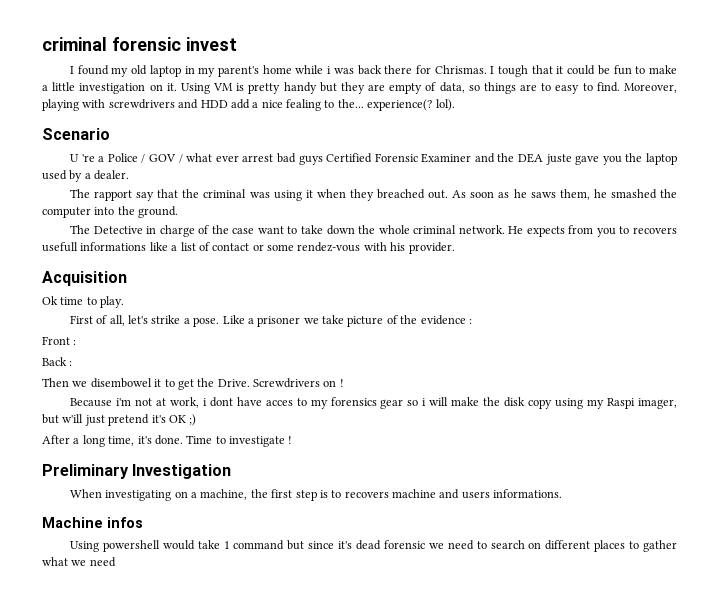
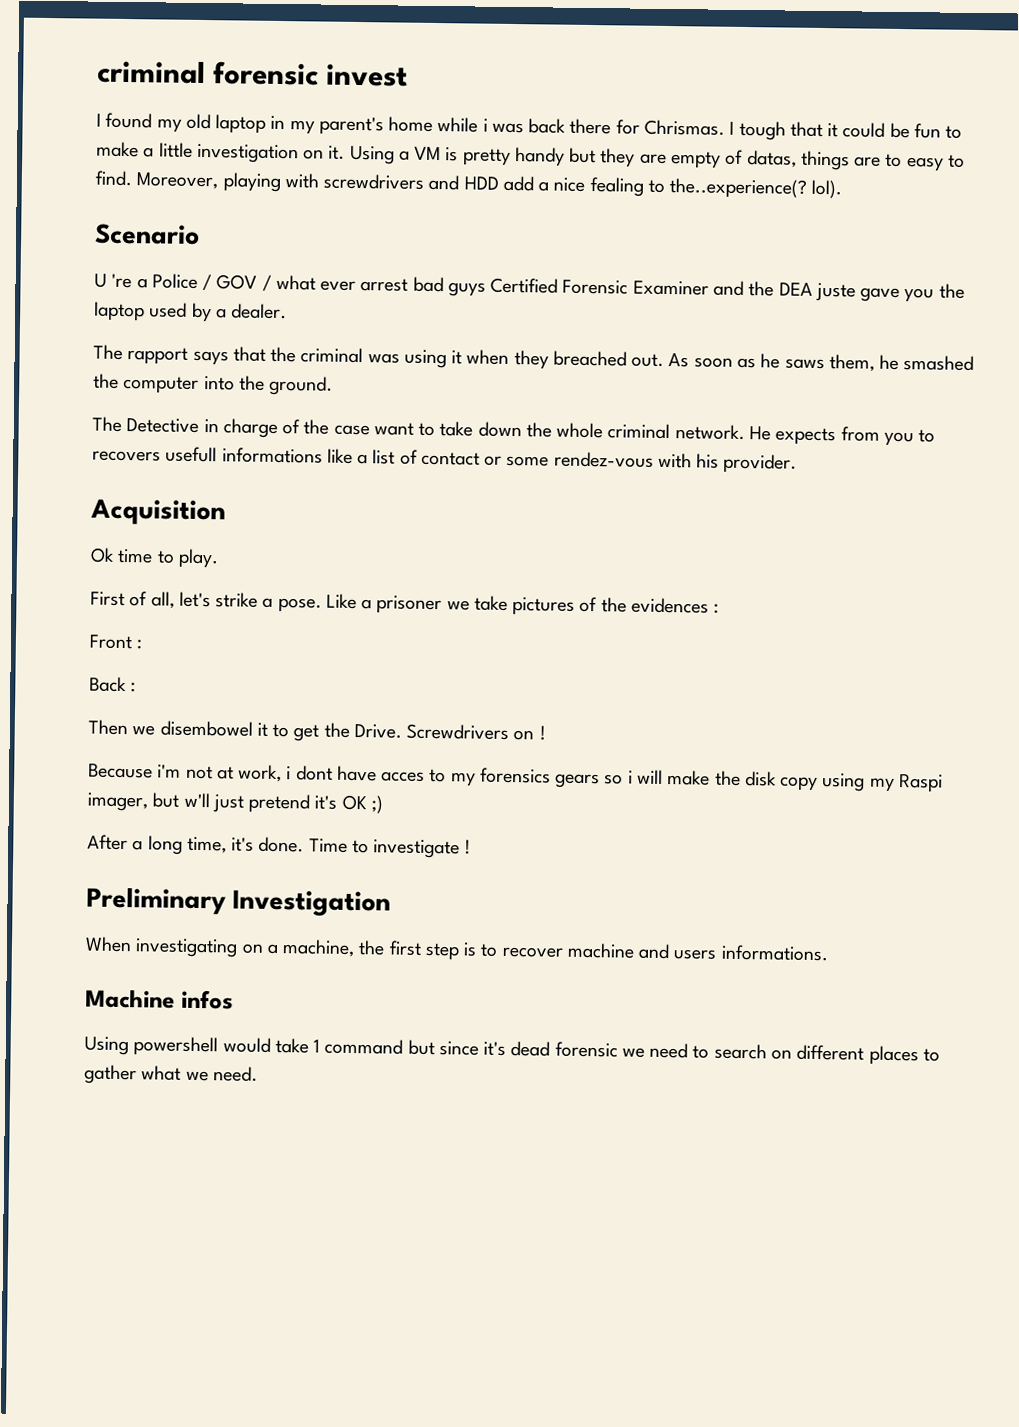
- Using VM is pretty handy but they are empty of data, so things are to easy to find.
+ Using a VM is pretty handy but they are empty of datas, things are to easy to find.
- Moreover, playing with screwdrivers and HDD add a nice fealing to the... experience(? lol).
+ Moreover, playing with screwdrivers and HDD add a nice fealing to the..experience(? lol).
- The rapport say that the criminal was using it when they breached out.
+ The rapport says that the criminal was using it when they breached out.
- Like a prisoner we take picture of the evidence :
+ Like a prisoner we take pictures of the evidences :
- Because i'm not at work, i dont have acces to my forensics gear so i will make the disk copy using my Raspi imager, but w'ill just pretend it's OK ;)
+ Because i'm not at work, i dont have acces to my forensics gears so i will make the disk copy using my Raspi imager, but w'll just pretend it's OK ;)
- When investigating on a machine, the first step is to recovers machine and users informations.
+ When investigating on a machine, the first step is to recover machine and users informations.
- Using powershell would take 1 command but since it's dead forensic we need to search on different places to gather what we need
+ Using powershell would take 1 command but since it's dead forensic we need to search on different places to gather what we need.

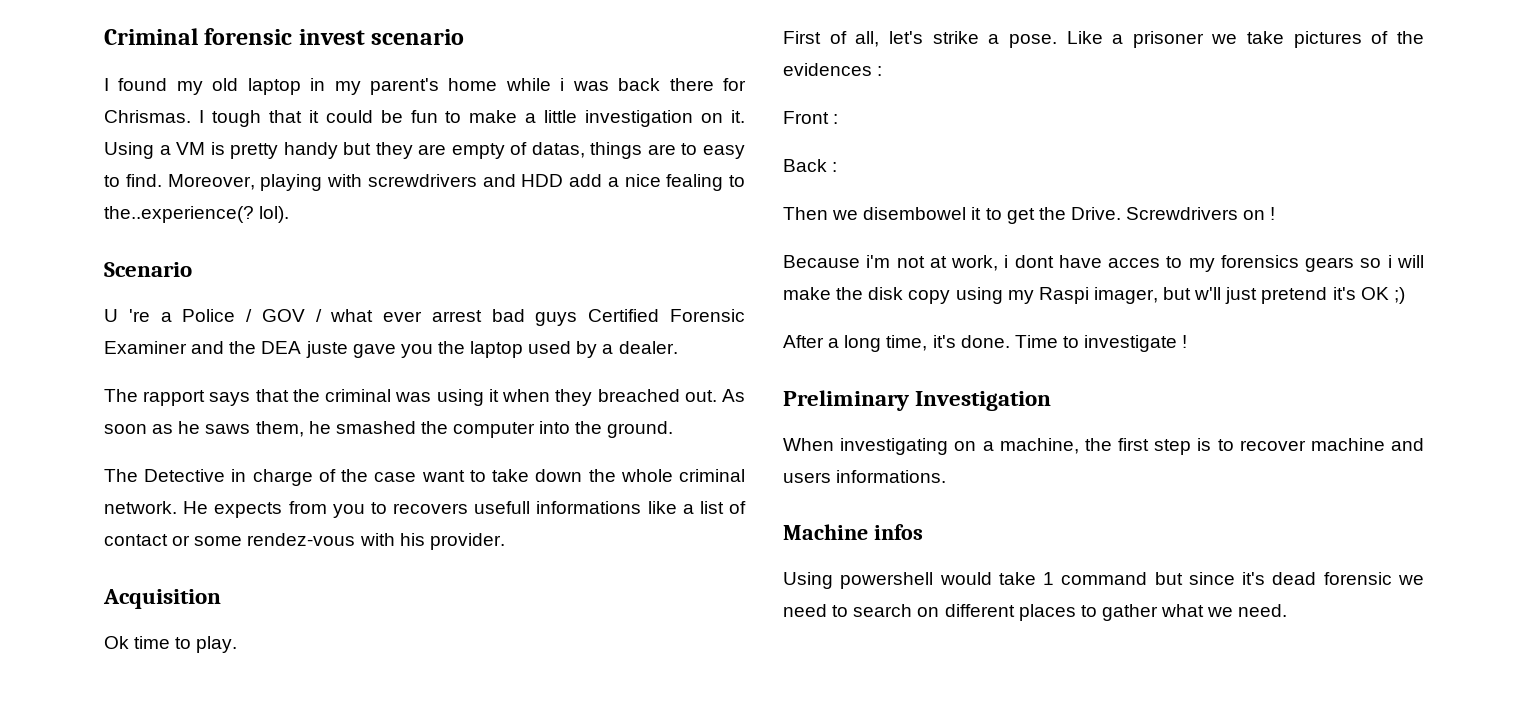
- criminal forensic invest
+ Criminal forensic invest scenario

